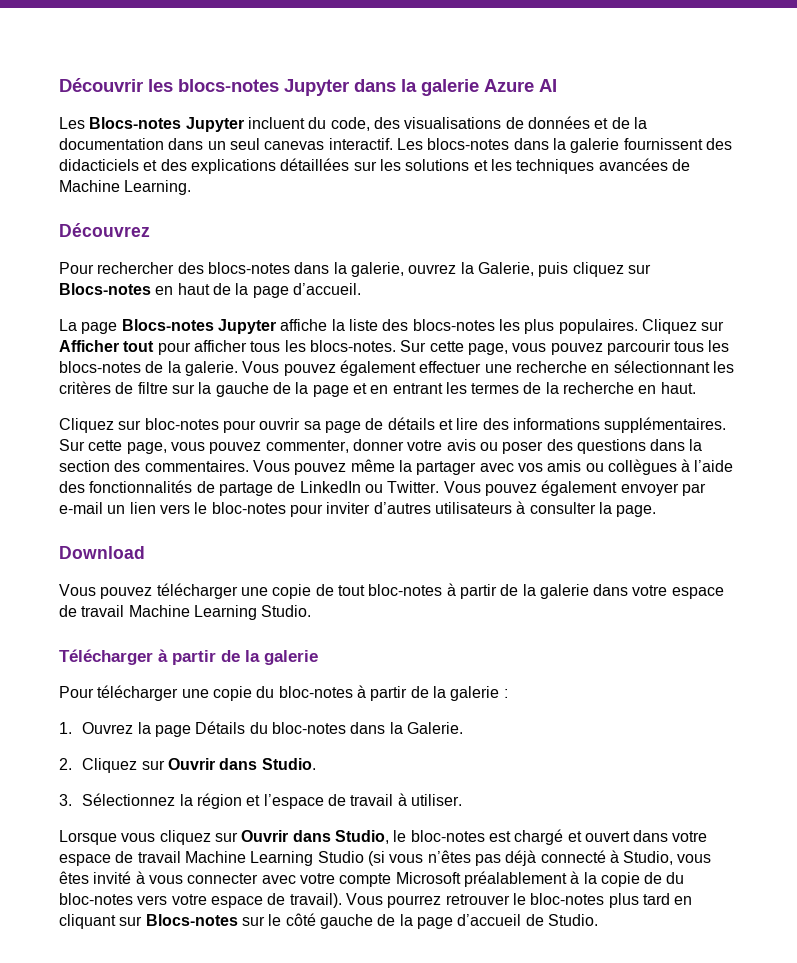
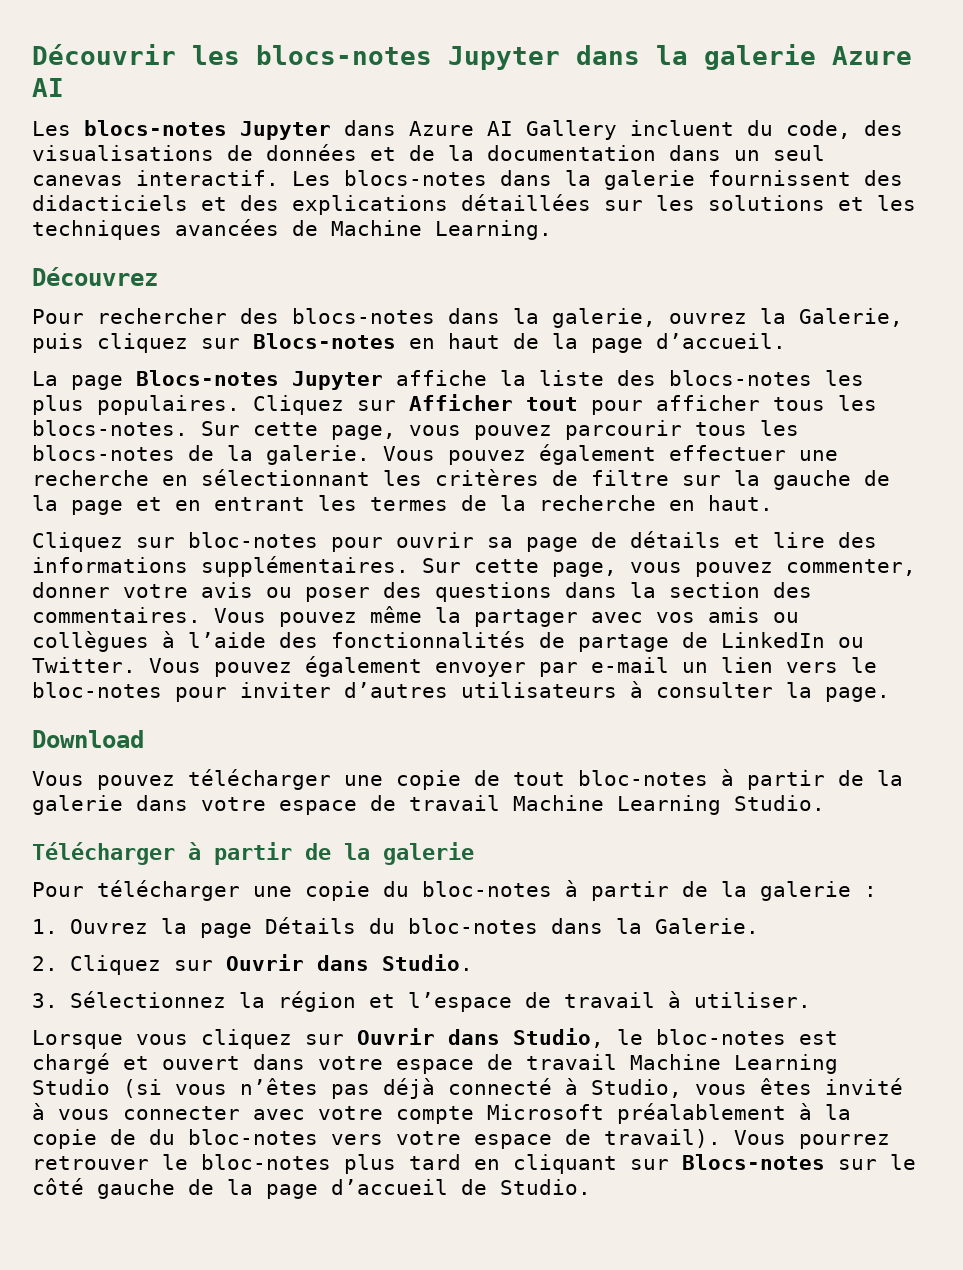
- Les Blocs-notes Jupyter incluent du code, des visualisations de données et de la documentation dans un seul canevas interactif.
+ Les blocs-notes Jupyter dans Azure AI Gallery incluent du code, des visualisations de données et de la documentation dans un seul canevas interactif.

